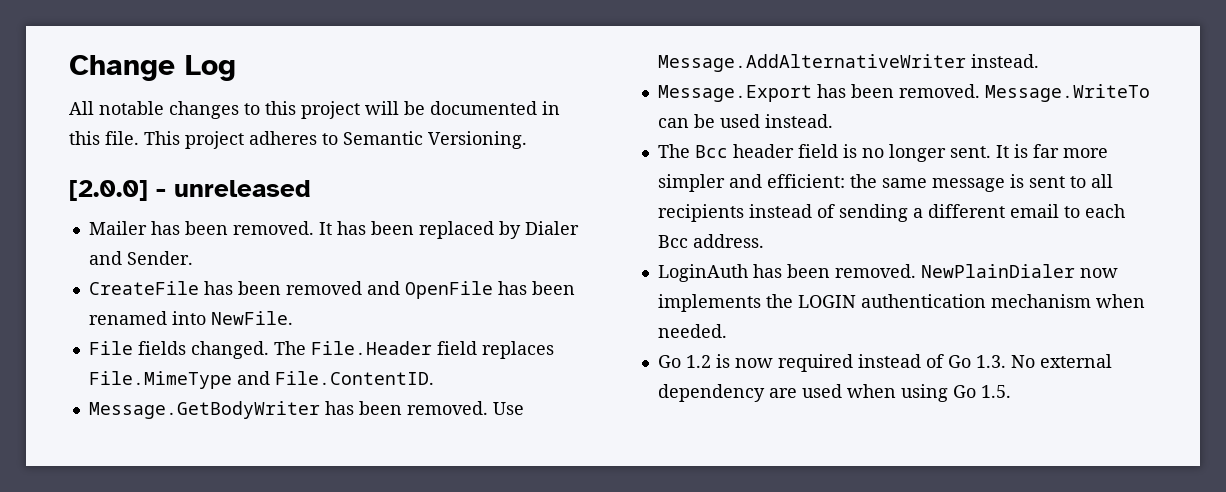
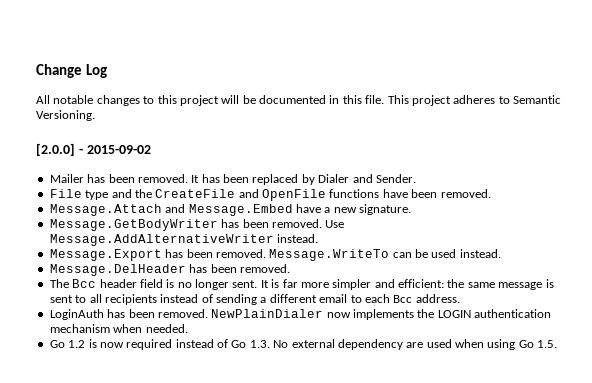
- [2.0.0] - unreleased
+ [2.0.0] - 2015-09-02
- CreateFile has been removed and OpenFile has been renamed into NewFile.
- File fields changed. The File.Header field replaces File.MimeType and File.ContentID.
+ File type and the CreateFile and OpenFile functions have been removed.
+ Message.Attach and Message.Embed have a new signature.
+ Message.DelHeader has been removed.

